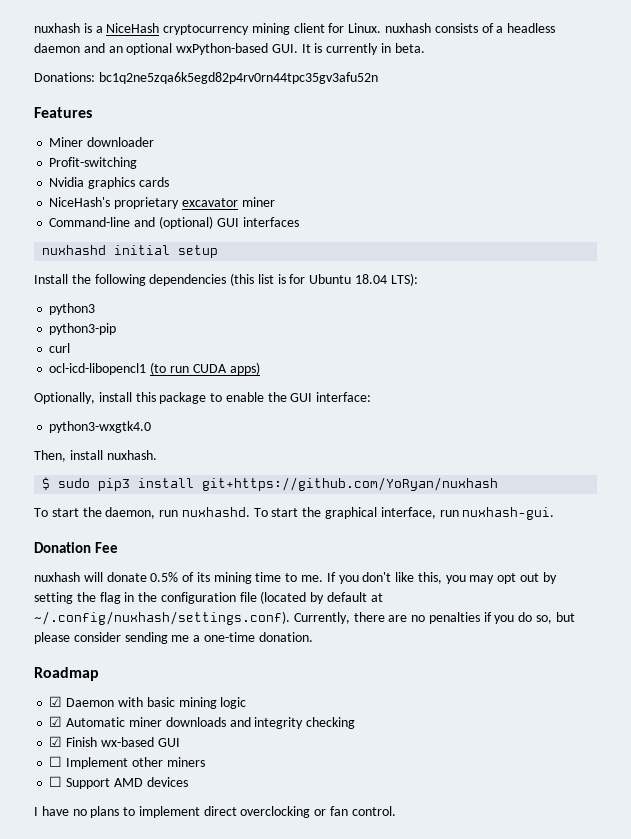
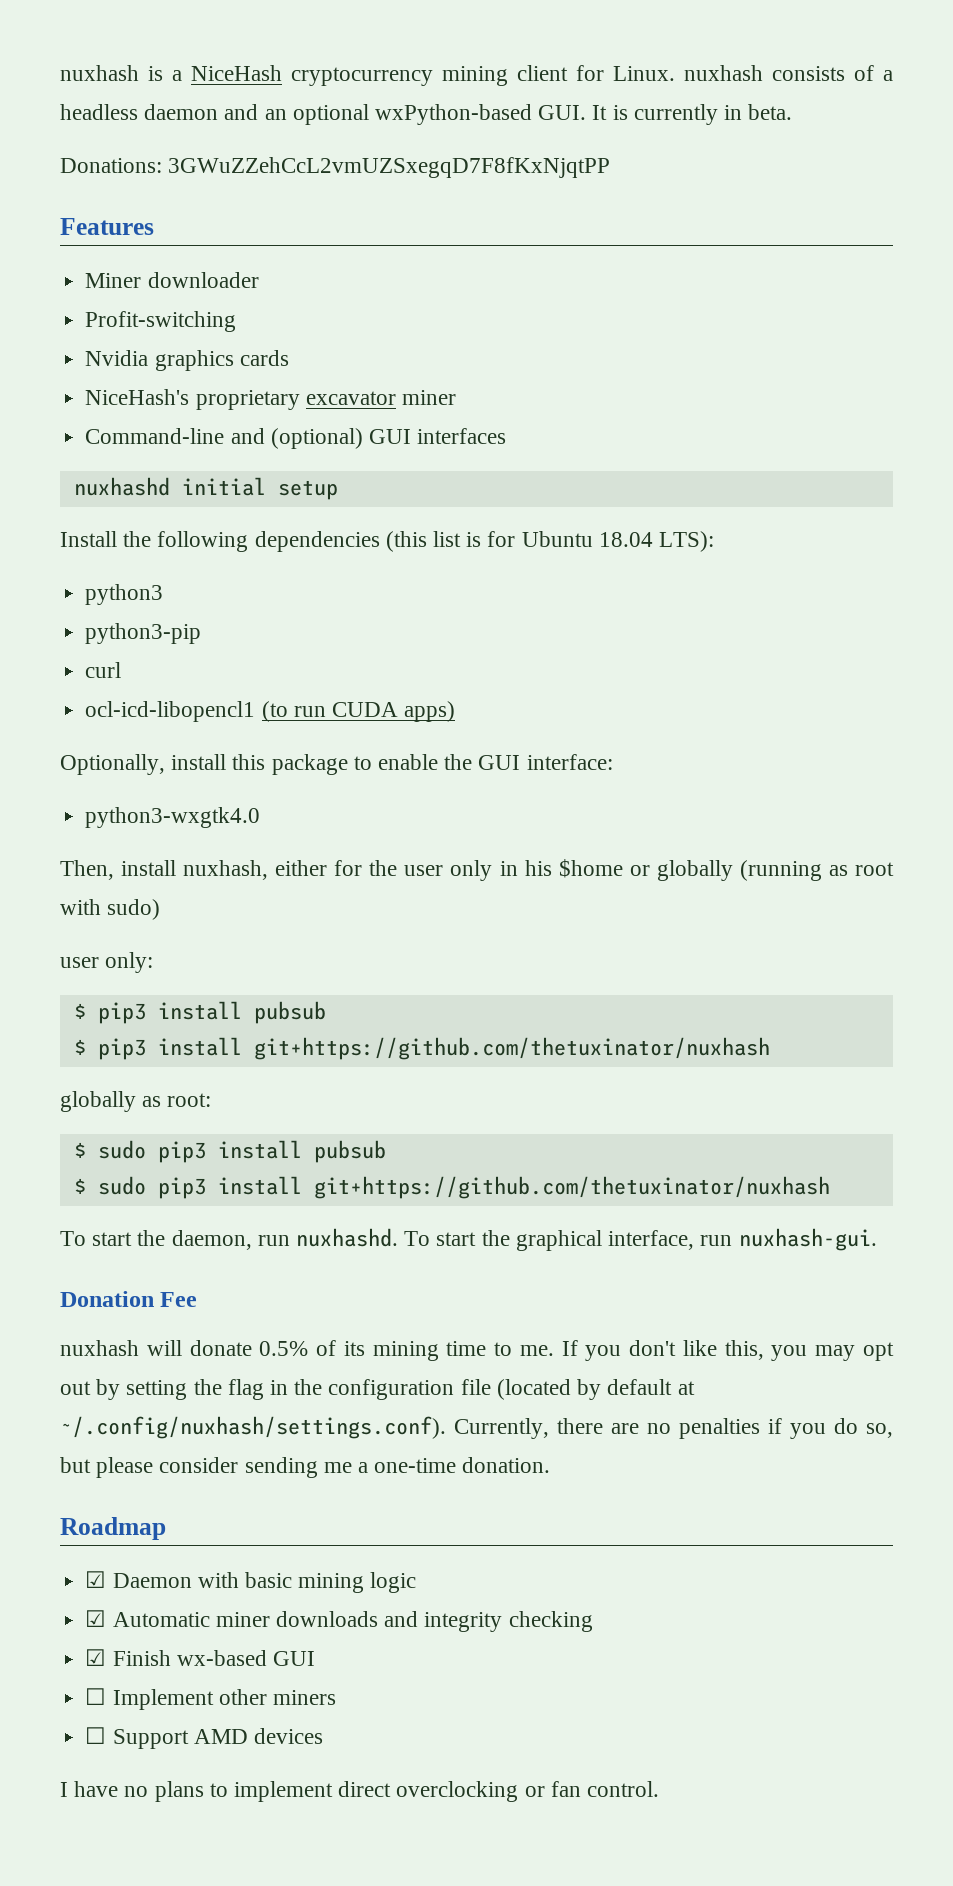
- Donations: bc1q2ne5zqa6k5egd82p4rv0rn44tpc35gv3afu52n
+ Donations: 3GWuZZehCcL2vmUZSxegqD7F8fKxNjqtPP
- Then, install nuxhash.
- $ sudo pip3 install git+https://github.com/YoRyan/nuxhash
+ Then, install nuxhash, either for the user only in his $home or globally (running as root with sudo)
+ user only:
+ $ pip3 install pubsub
+ $ pip3 install git+https://github.com/thetuxinator/nuxhash
+ globally as root:
+ $ sudo pip3 install pubsub
+ $ sudo pip3 install git+https://github.com/thetuxinator/nuxhash

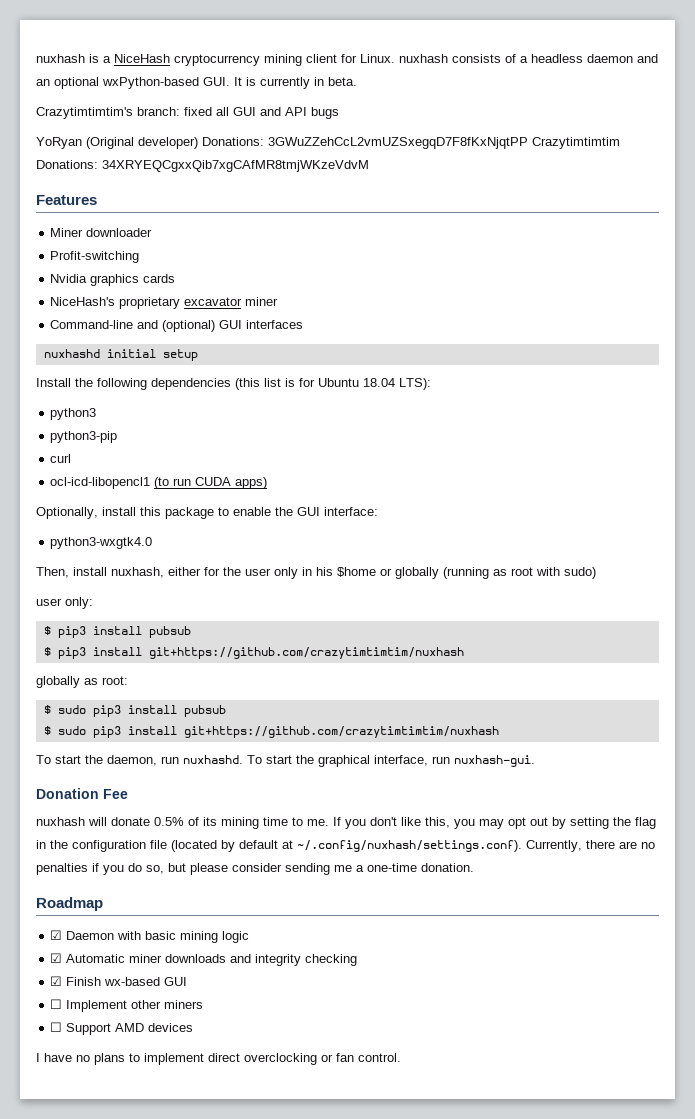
- Donations: 3GWuZZehCcL2vmUZSxegqD7F8fKxNjqtPP
+ Crazytimtimtim's branch: fixed all GUI and API bugs
+ YoRyan (Original developer) Donations: 3GWuZZehCcL2vmUZSxegqD7F8fKxNjqtPP Crazytimtimtim Donations: 34XRYEQCgxxQib7xgCAfMR8tmjWKzeVdvM
- $ pip3 install git+https://github.com/thetuxinator/nuxhash
+ $ pip3 install git+https://github.com/crazytimtimtim/nuxhash
- $ sudo pip3 install git+https://github.com/thetuxinator/nuxhash
+ $ sudo pip3 install git+https://github.com/crazytimtimtim/nuxhash

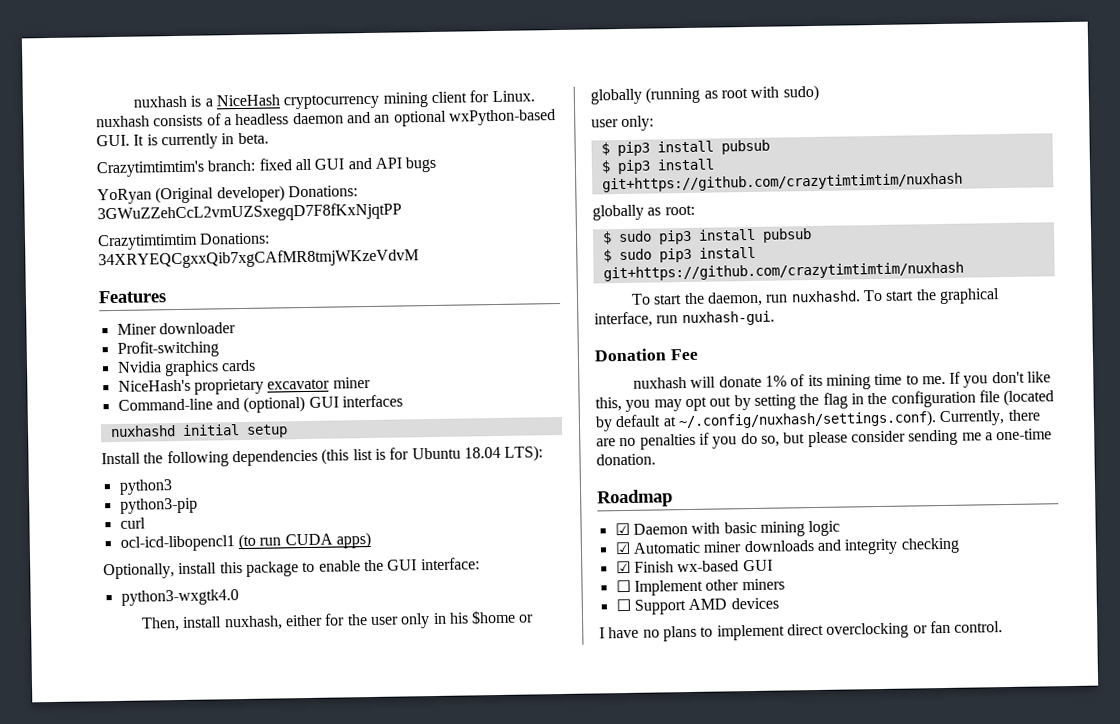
- YoRyan (Original developer) Donations: 3GWuZZehCcL2vmUZSxegqD7F8fKxNjqtPP Crazytimtimtim Donations: 34XRYEQCgxxQib7xgCAfMR8tmjWKzeVdvM
+ YoRyan (Original developer) Donations: 3GWuZZehCcL2vmUZSxegqD7F8fKxNjqtPP
+ Crazytimtimtim Donations: 34XRYEQCgxxQib7xgCAfMR8tmjWKzeVdvM
- nuxhash will donate 0.5% of its mining time to me.
+ nuxhash will donate 1% of its mining time to me.

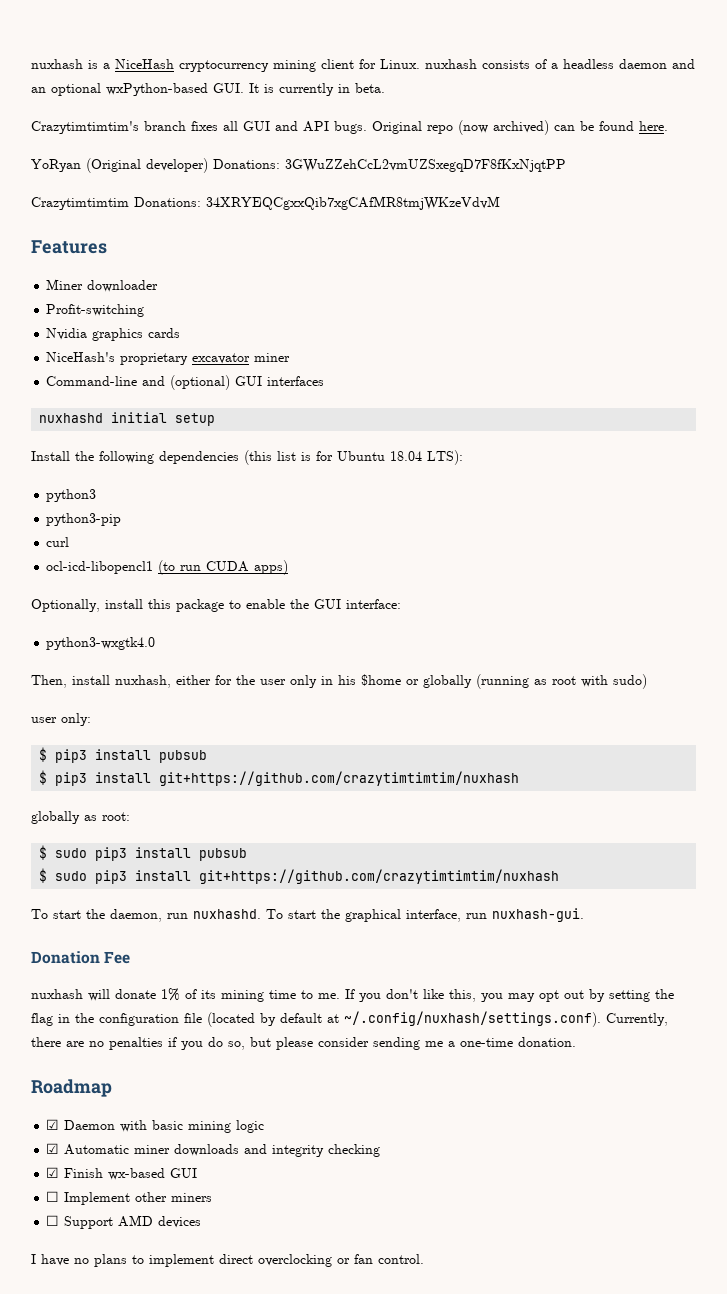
- Crazytimtimtim's branch: fixed all GUI and API bugs
+ Crazytimtimtim's branch fixes all GUI and API bugs. Original repo (now archived) can be found here.

